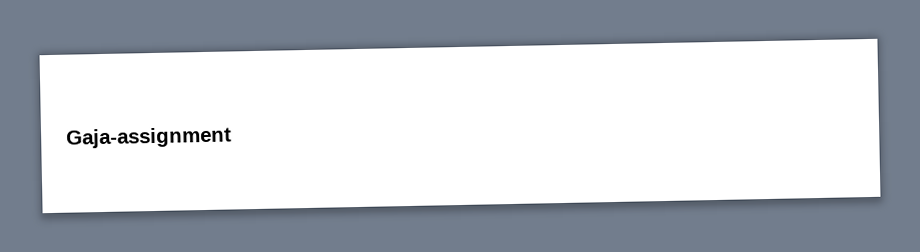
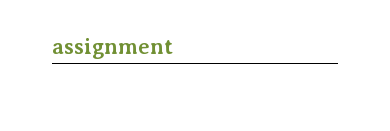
- Gaja-assignment
+ assignment

